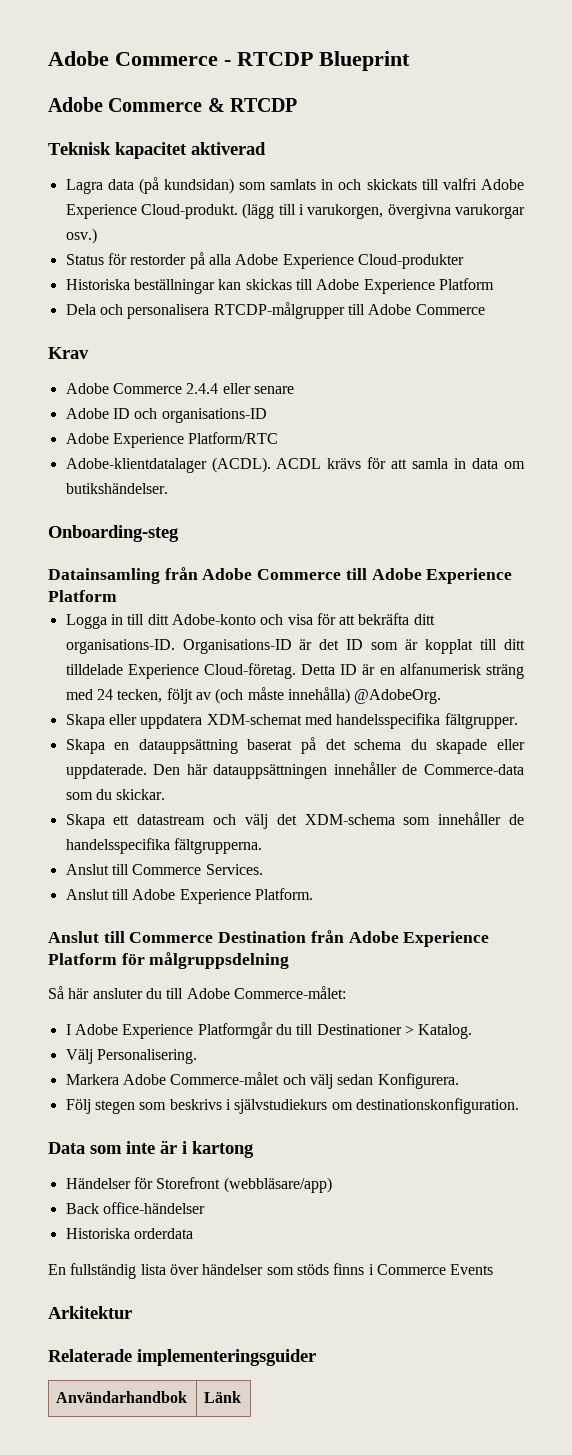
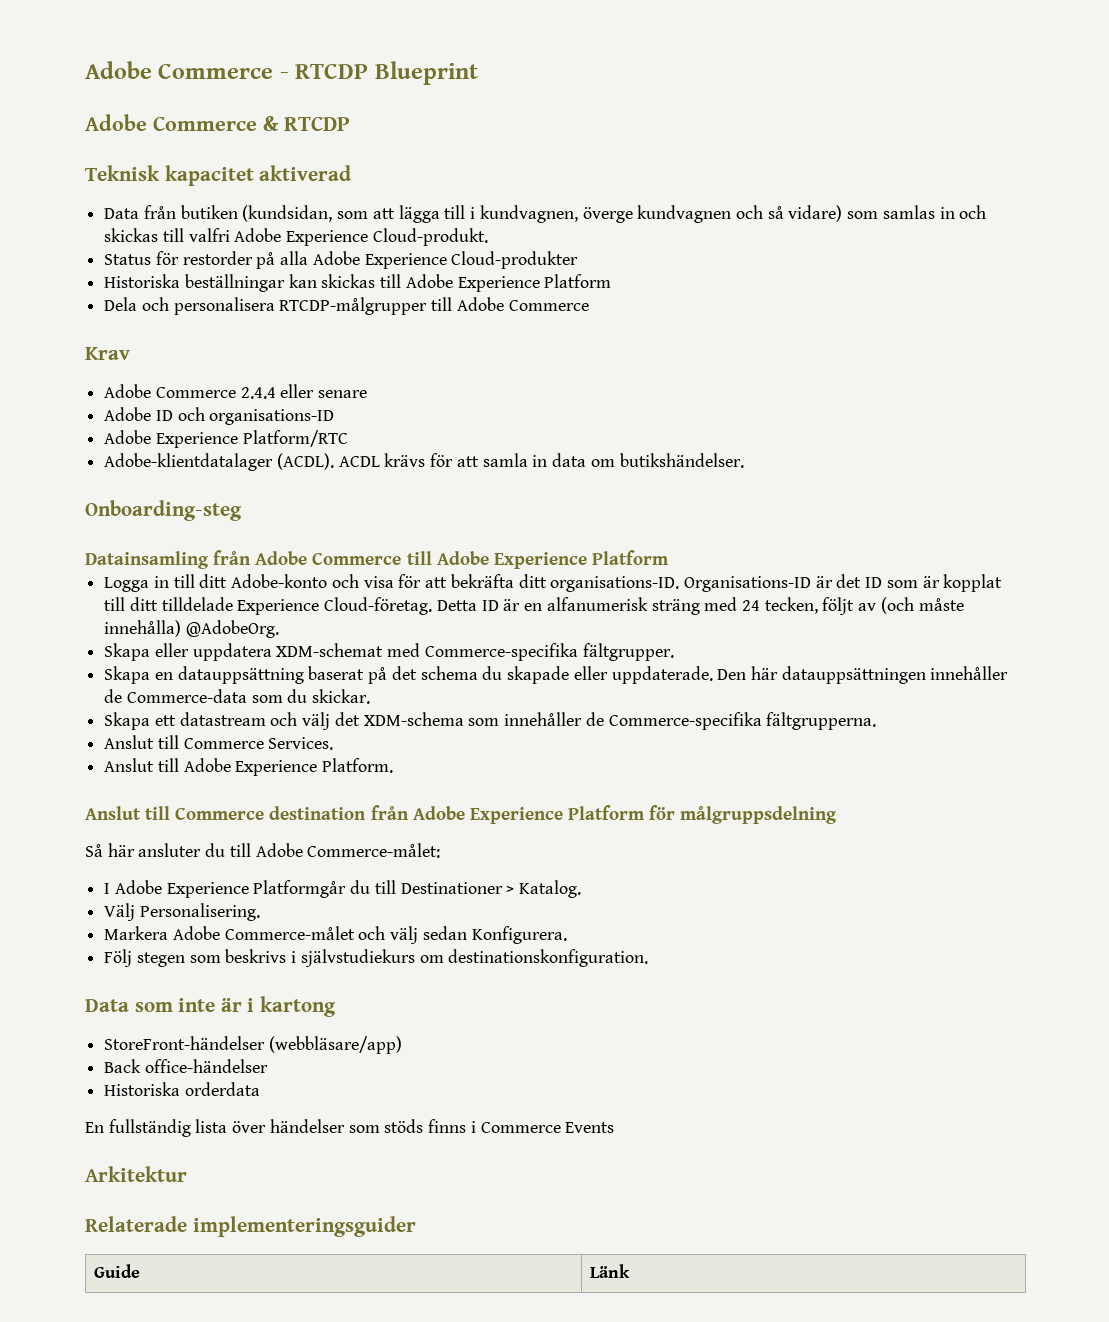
- Lagra data (på kundsidan) som samlats in och skickats till valfri Adobe Experience Cloud-produkt. (lägg till i varukorgen, övergivna varukorgar osv.)
+ Data från butiken (kundsidan, som att lägga till i kundvagnen, överge kundvagnen och så vidare) som samlas in och skickas till valfri Adobe Experience Cloud-produkt.
- Skapa eller uppdatera XDM-schemat med handelsspecifika fältgrupper.
+ Skapa eller uppdatera XDM-schemat med Commerce-specifika fältgrupper.
- Skapa ett datastream och välj det XDM-schema som innehåller de handelsspecifika fältgrupperna.
+ Skapa ett datastream och välj det XDM-schema som innehåller de Commerce-specifika fältgrupperna.
- Anslut till Commerce Destination från Adobe Experience Platform för målgruppsdelning
+ Anslut till Commerce destination från Adobe Experience Platform för målgruppsdelning
- Händelser för Storefront (webbläsare/app)
+ StoreFront-händelser (webbläsare/app)
- Användarhandbok | Länk
+ Guide | Länk

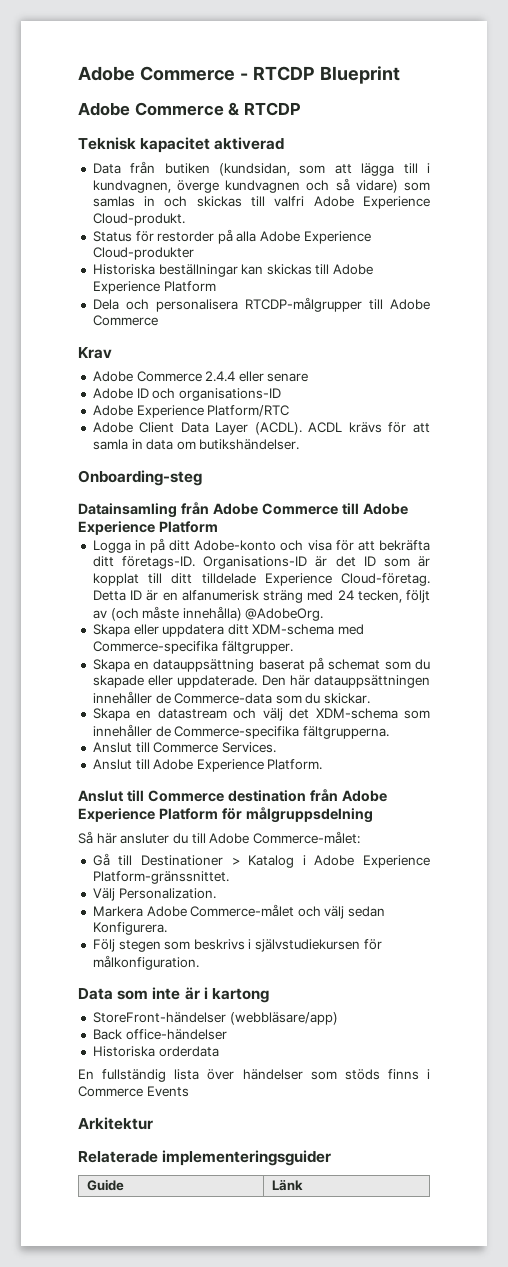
- Adobe-klientdatalager (ACDL).
+ Adobe Client Data Layer (ACDL).
- Logga in till ditt Adobe-konto och visa för att bekräfta ditt organisations-ID.
+ Logga in på ditt Adobe-konto och visa för att bekräfta ditt företags-ID.
- Skapa eller uppdatera XDM-schemat med Commerce-specifika fältgrupper.
+ Skapa eller uppdatera ditt XDM-schema med Commerce-specifika fältgrupper.
- Skapa en datauppsättning baserat på det schema du skapade eller uppdaterade.
+ Skapa en datauppsättning baserat på schemat som du skapade eller uppdaterade.
- Skapa ett datastream och välj det XDM-schema som innehåller de Commerce-specifika fältgrupperna.
+ Skapa en datastream och välj det XDM-schema som innehåller de Commerce-specifika fältgrupperna.
- I Adobe Experience Platformgår du till Destinationer > Katalog.
+ Gå till Destinationer > Katalog i Adobe Experience Platform-gränssnittet.
- Välj Personalisering.
+ Välj Personalization.
- Följ stegen som beskrivs i självstudiekurs om destinationskonfiguration.
+ Följ stegen som beskrivs i självstudiekursen för målkonfiguration.

